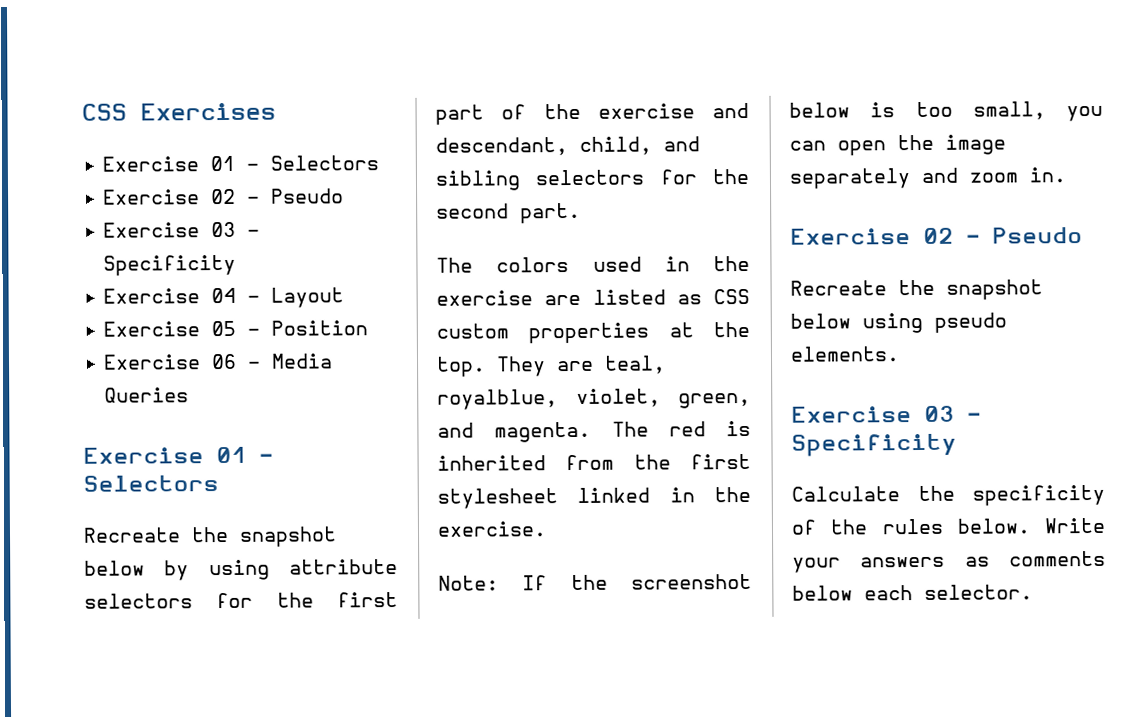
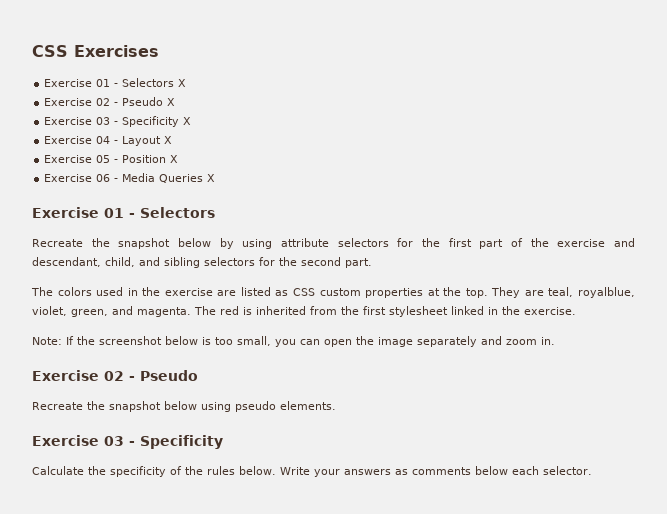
  CSS Exercises
- Exercise 01 - Selectors
- Exercise 02 - Pseudo
- Exercise 03 - Specificity
+ Exercise 01 - Selectors X
+ Exercise 02 - Pseudo X
+ Exercise 03 - Specificity X
- Exercise 04 - Layout
+ Exercise 04 - Layout X
- Exercise 05 - Position
+ Exercise 05 - Position X
- Exercise 06 - Media Queries
+ Exercise 06 - Media Queries X

